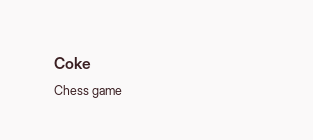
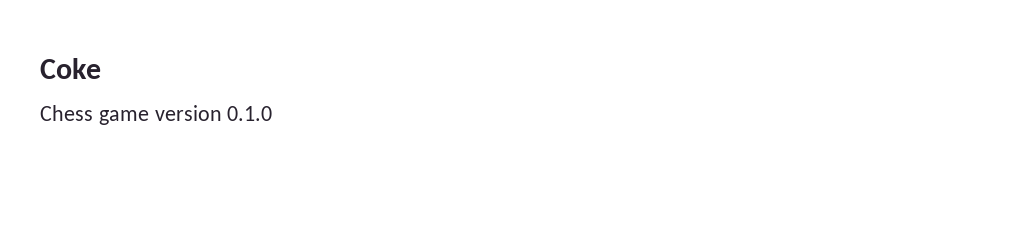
- Chess game
+ Chess game version 0.1.0

